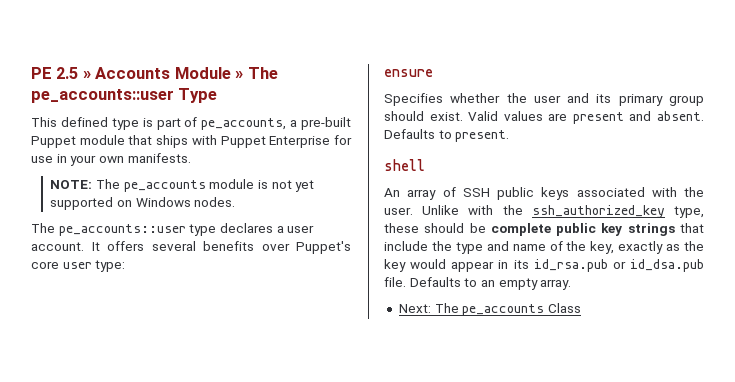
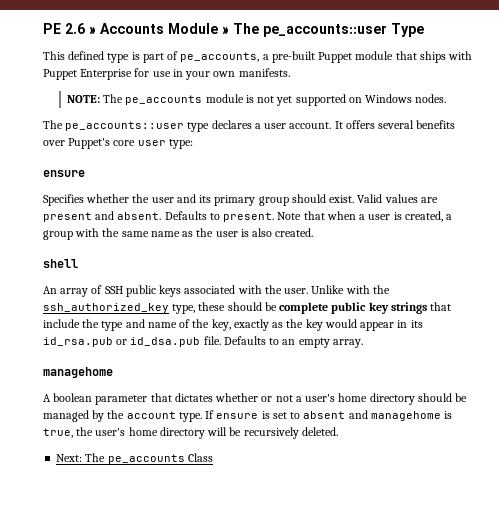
- PE 2.5 » Accounts Module » The pe_accounts::user Type
+ PE 2.6 » Accounts Module » The pe_accounts::user Type
+ Note that when a user is created, a group with the same name as the user is also created.
  Defaults to an empty array.
+ managehome
+ A boolean parameter that dictates whether or not a user's home directory should be managed by the account type. If ensure is set to absent and managehome is true, the user's home directory will be recursively deleted.

